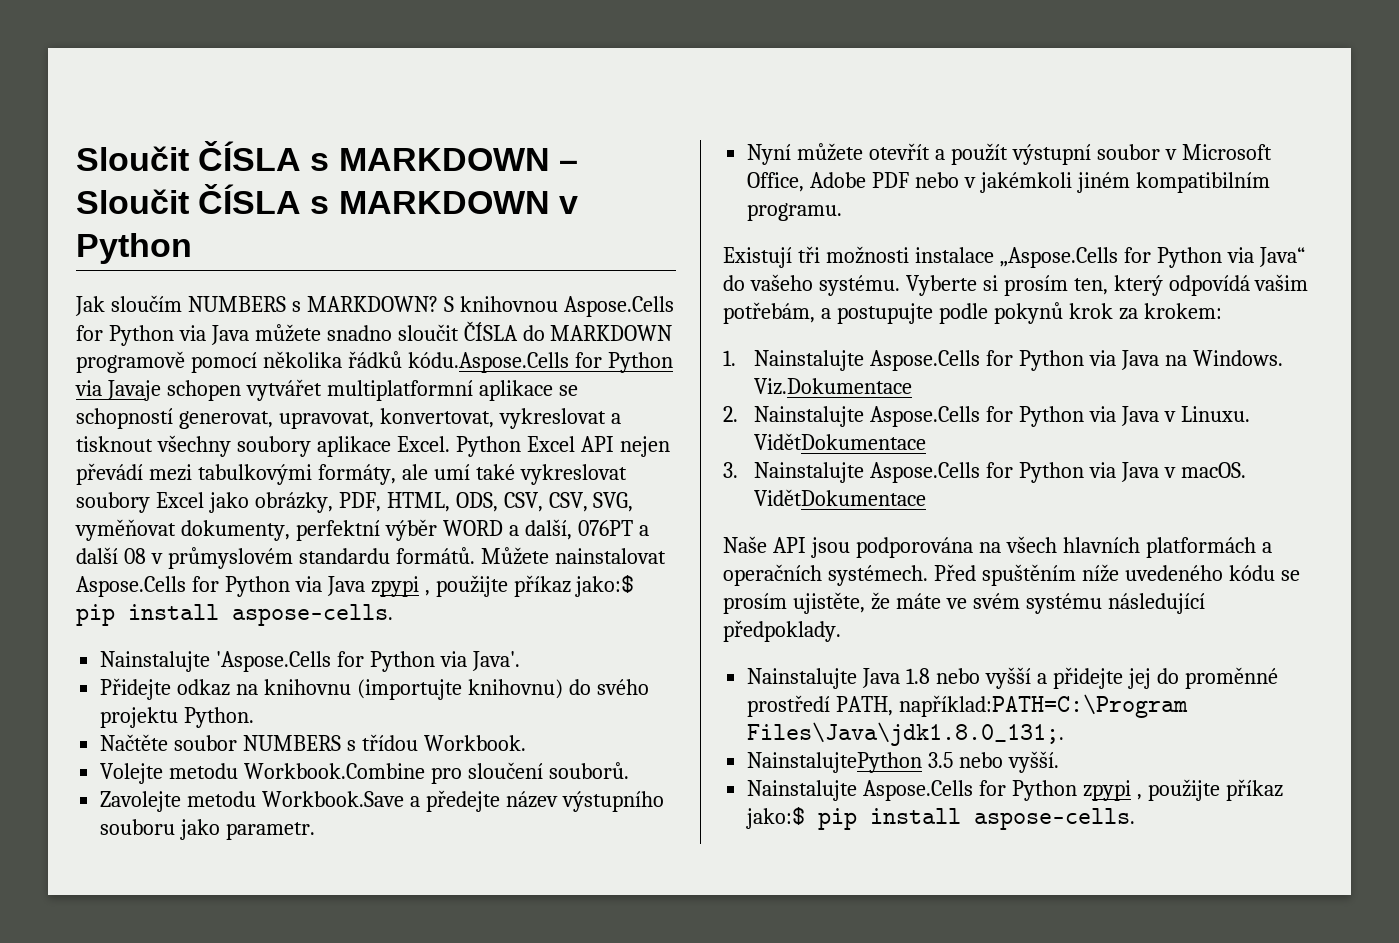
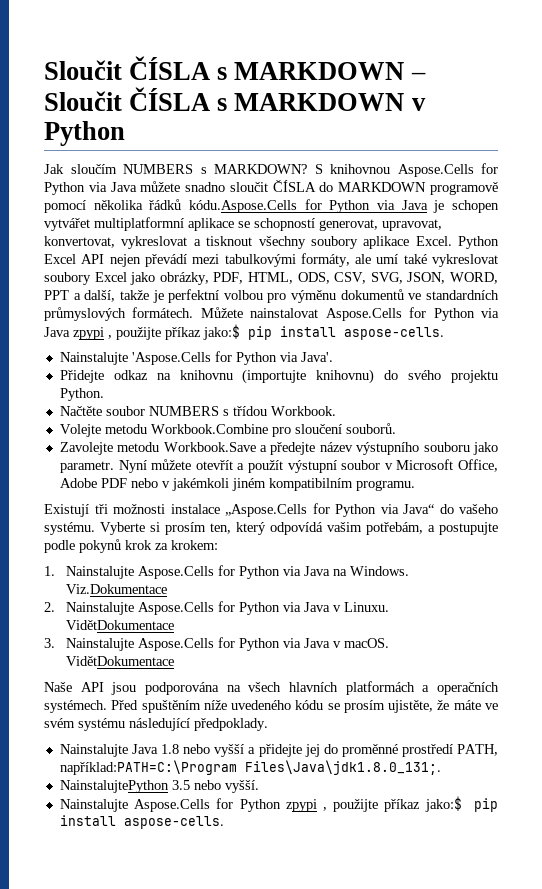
- S knihovnou Aspose.Cells for Python via Java můžete snadno sloučit ČÍSLA do MARKDOWN programově pomocí několika řádků kódu.Aspose.Cells for Python via Javaje schopen vytvářet multiplatformní aplikace se schopností generovat, upravovat, konvertovat, vykreslovat a tisknout všechny soubory aplikace Excel.
+ S knihovnou Aspose.Cells for Python via Java můžete snadno sloučit ČÍSLA do MARKDOWN programově pomocí několika řádků kódu.Aspose.Cells for Python via Java je schopen vytvářet multiplatformní aplikace se schopností generovat, upravovat, konvertovat, vykreslovat a tisknout všechny soubory aplikace Excel.
- Python Excel API nejen převádí mezi tabulkovými formáty, ale umí také vykreslovat soubory Excel jako obrázky, PDF, HTML, ODS, CSV, CSV, SVG, vyměňovat dokumenty, perfektní výběr WORD a další, 076PT a další 08 v průmyslovém standardu formátů.
+ Python Excel API nejen převádí mezi tabulkovými formáty, ale umí také vykreslovat soubory Excel jako obrázky, PDF, HTML, ODS, CSV, SVG, JSON, WORD, PPT a další, takže je perfektní volbou pro výměnu dokumentů ve standardních průmyslových formátech.
- Zavolejte metodu Workbook.Save a předejte název výstupního souboru jako parametr.
- Nyní můžete otevřít a použít výstupní soubor v Microsoft Office, Adobe PDF nebo v jakémkoli jiném kompatibilním programu.
+ Zavolejte metodu Workbook.Save a předejte název výstupního souboru jako parametr. Nyní můžete otevřít a použít výstupní soubor v Microsoft Office, Adobe PDF nebo v jakémkoli jiném kompatibilním programu.

